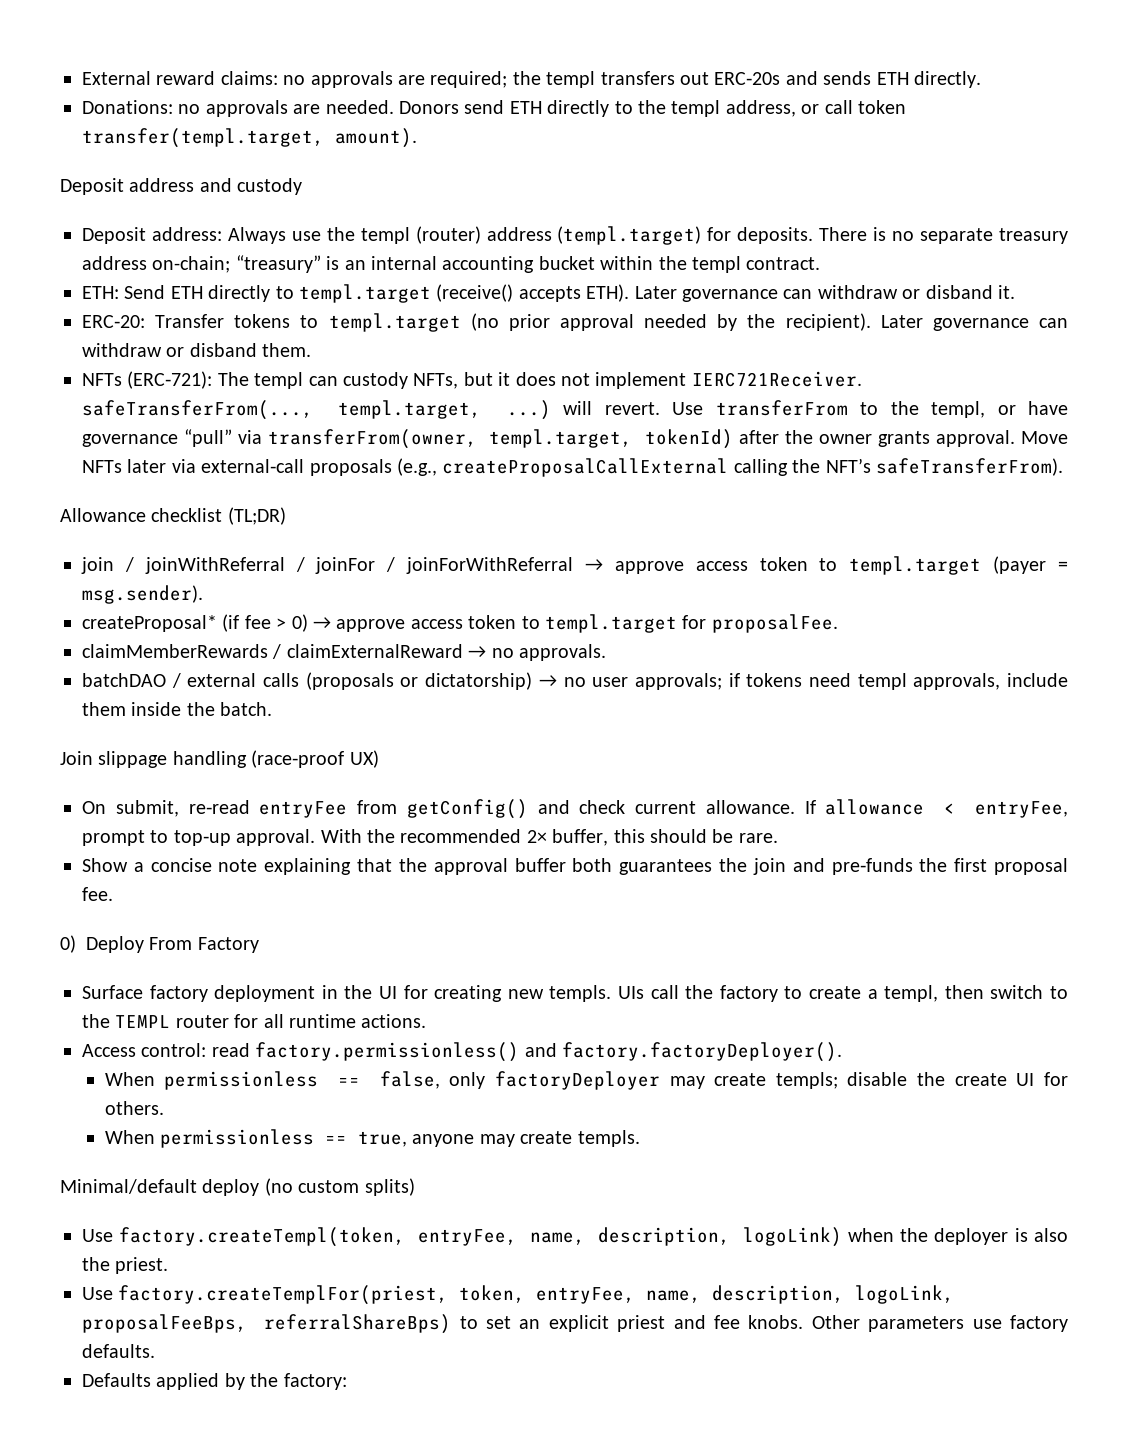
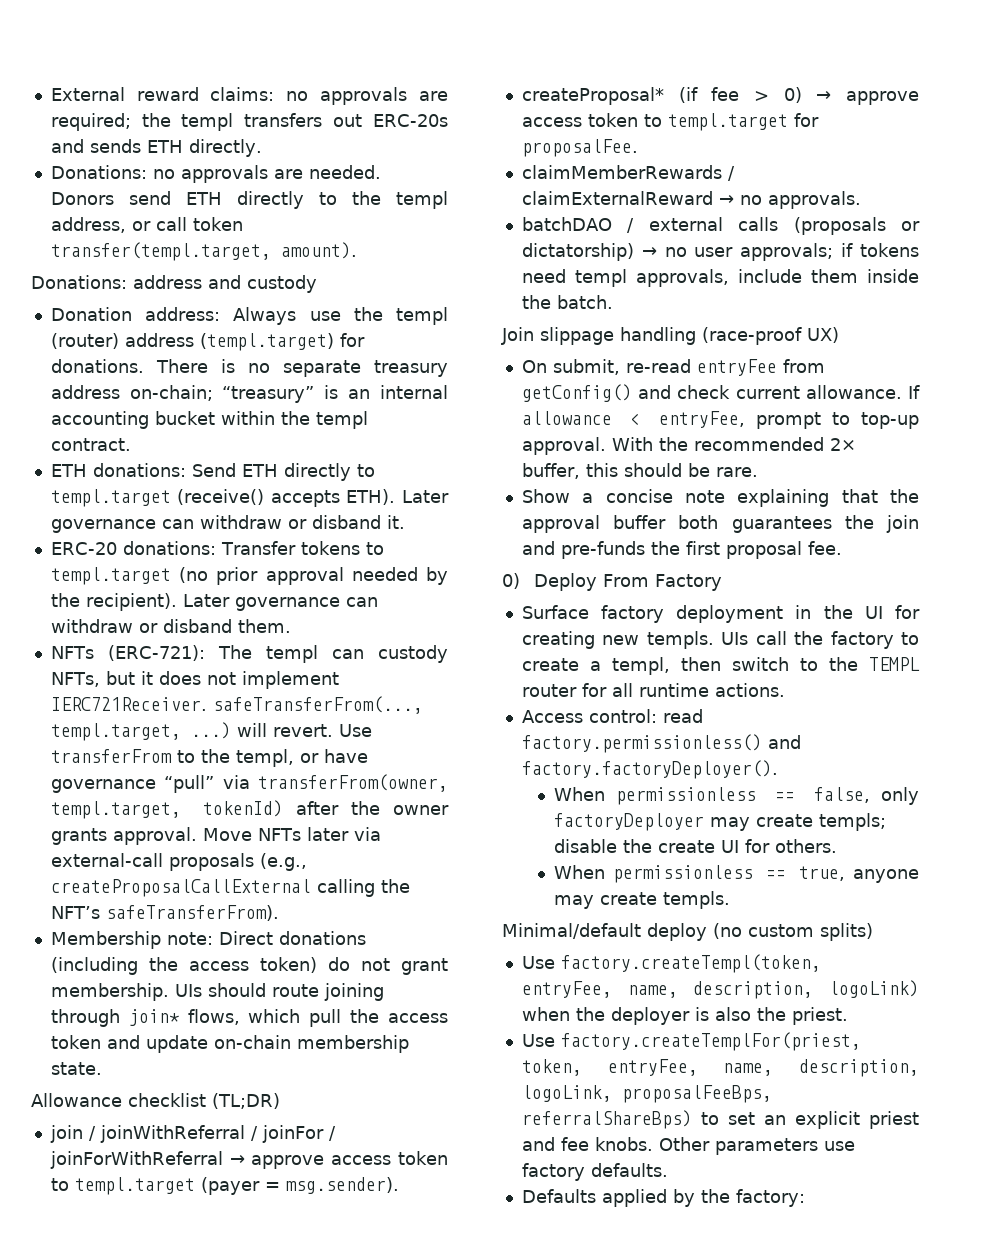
- Deposit address and custody
+ Donations: address and custody
- Deposit address: Always use the templ (router) address (templ.target) for deposits.
+ Donation address: Always use the templ (router) address (templ.target) for donations.
- ETH: Send ETH directly to templ.target (receive() accepts ETH).
+ ETH donations: Send ETH directly to templ.target (receive() accepts ETH).
- ERC‑20: Transfer tokens to templ.target (no prior approval needed by the recipient).
+ ERC‑20 donations: Transfer tokens to templ.target (no prior approval needed by the recipient).
+ Membership note: Direct donations (including the access token) do not grant membership. UIs should route joining through join* flows, which pull the access token and update on-chain membership state.

